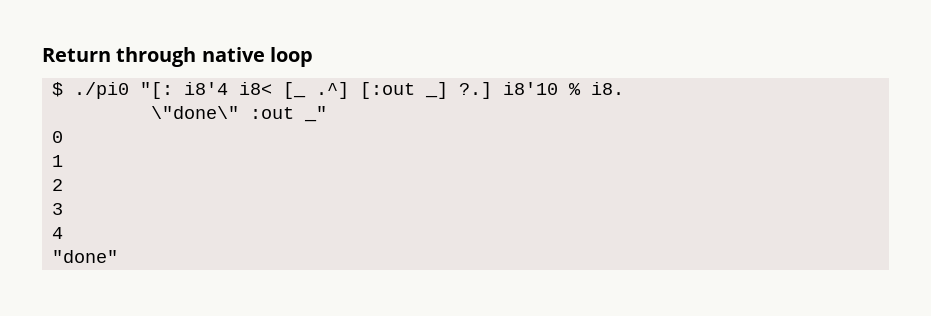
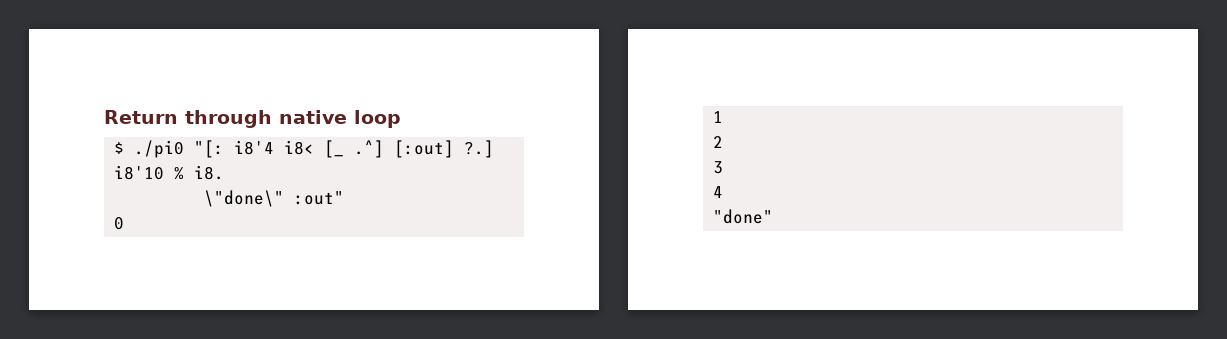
- $ ./pi0 "[: i8'4 i8< [_ .^] [:out _] ?.] i8'10 % i8.
+ $ ./pi0 "[: i8'4 i8< [_ .^] [:out] ?.] i8'10 % i8.
- \"done\" :out _"
+ \"done\" :out"

